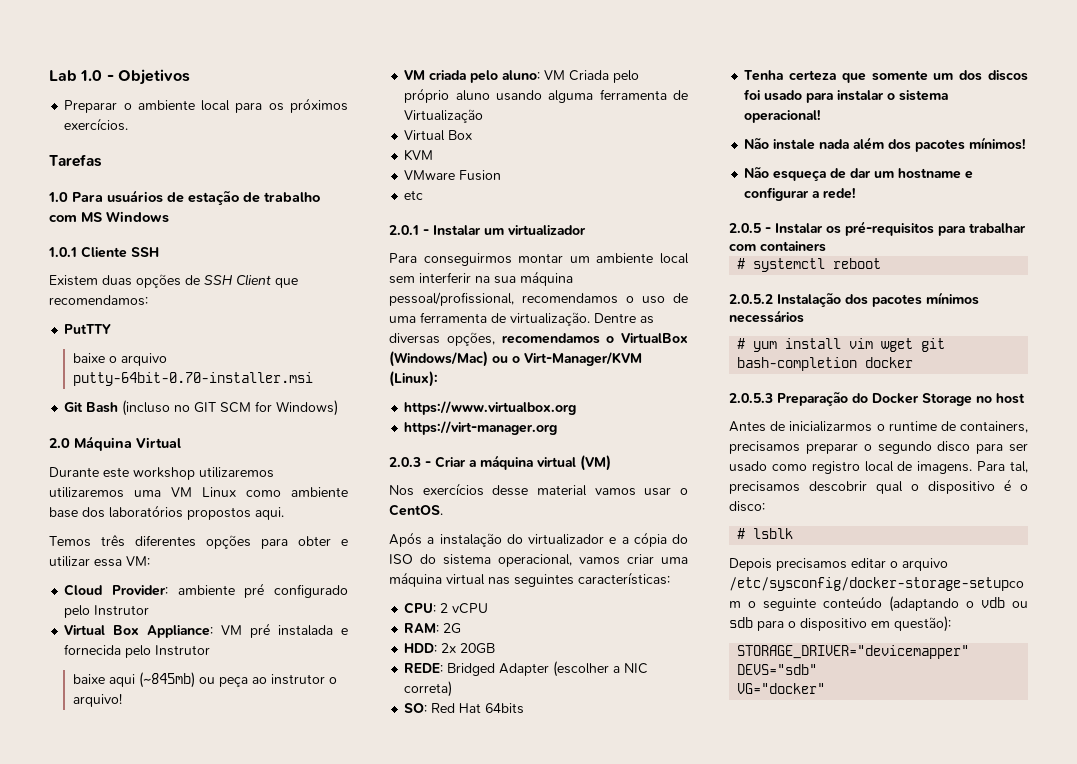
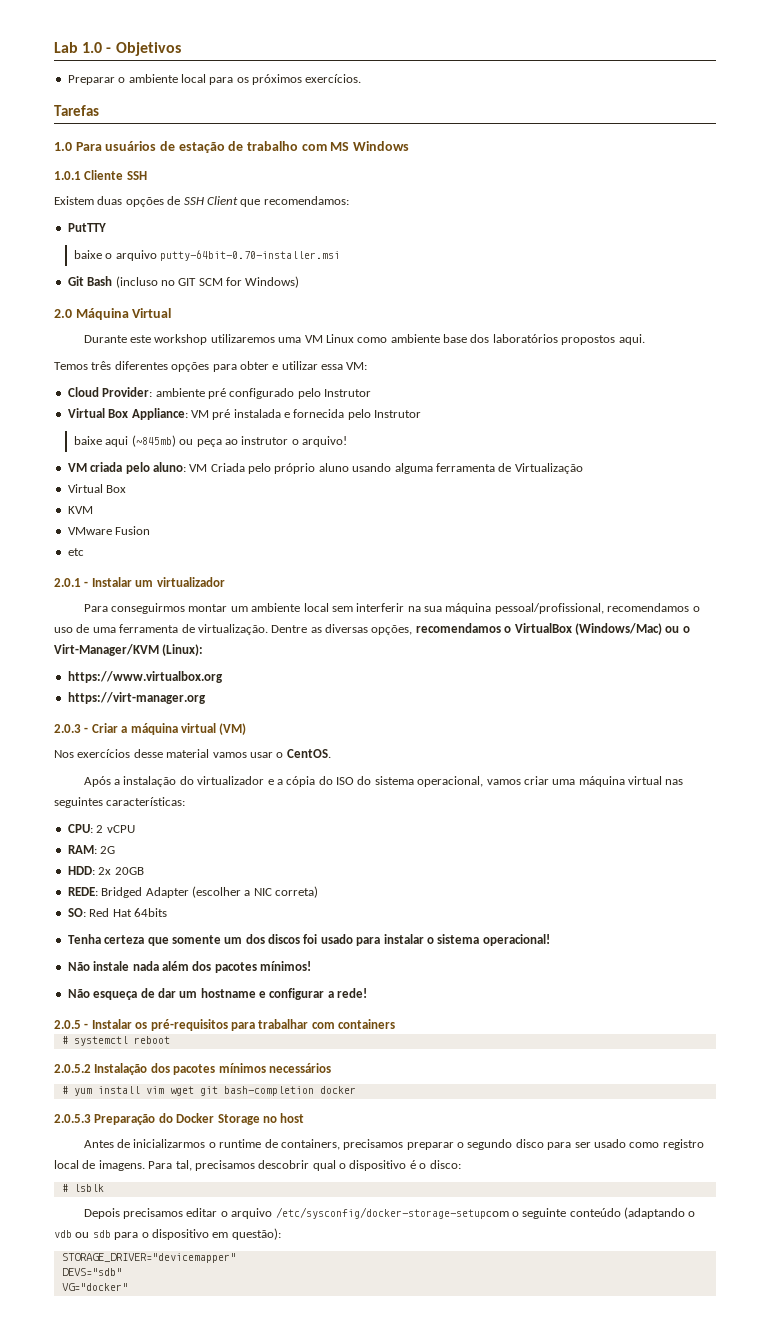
- Durante este workshop utilizaremos utilizaremos uma VM Linux como ambiente base dos laboratórios propostos aqui.
+ Durante este workshop utilizaremos uma VM Linux como ambiente base dos laboratórios propostos aqui.

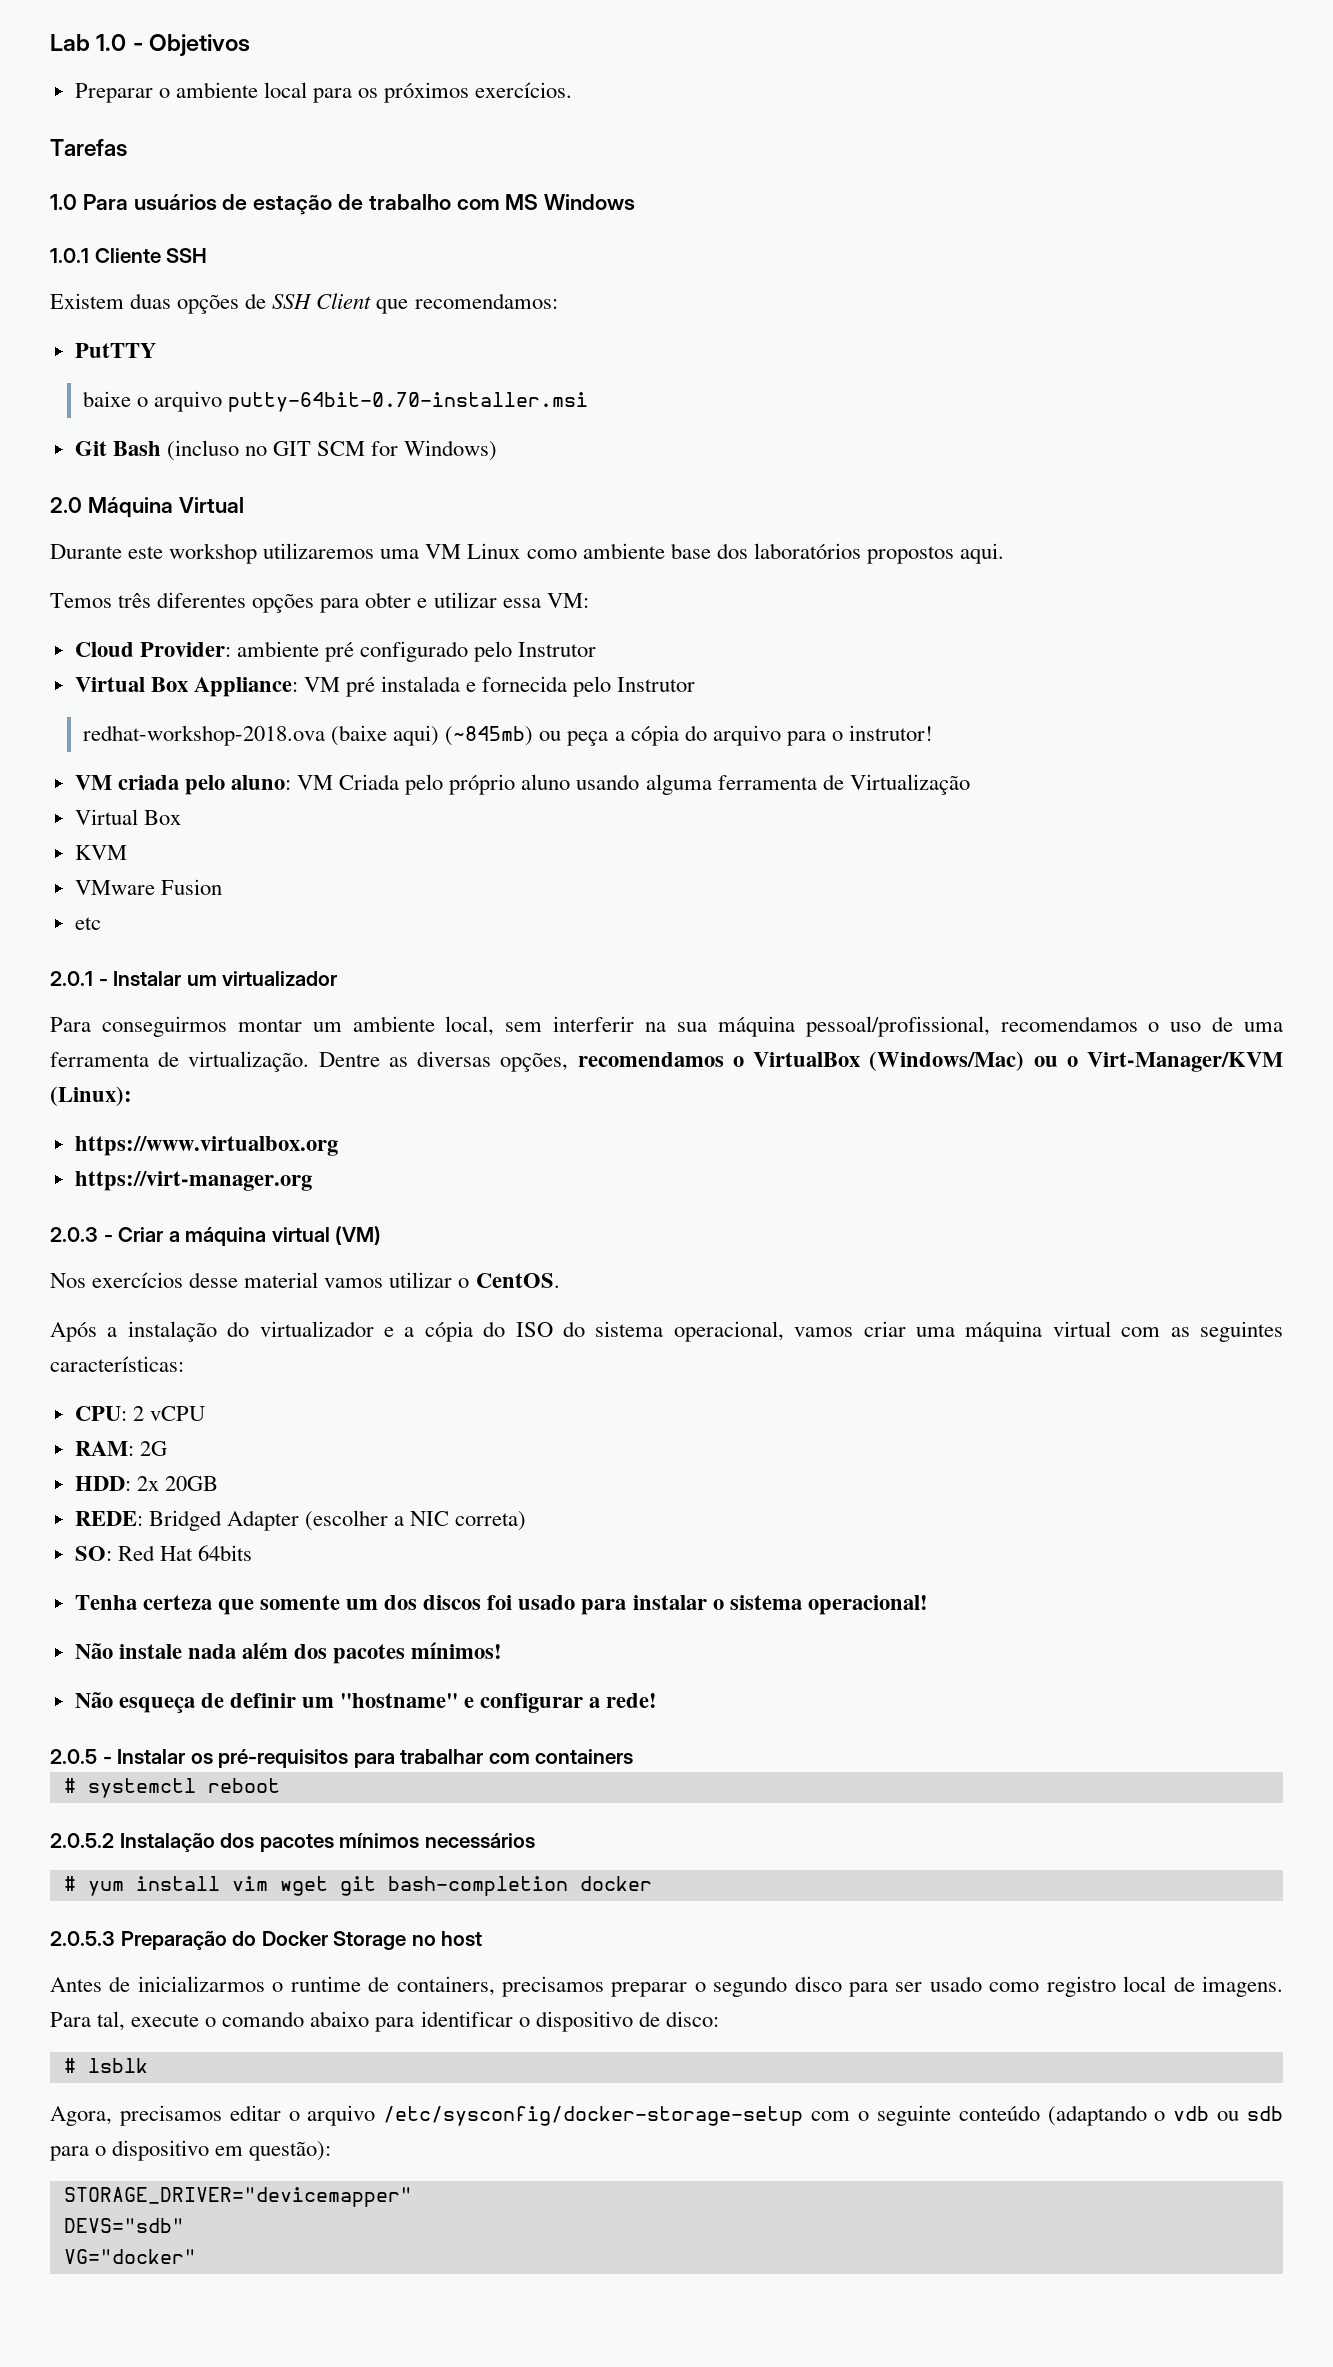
- baixe aqui (~845mb) ou peça ao instrutor o arquivo!
+ redhat-workshop-2018.ova (baixe aqui) (~845mb) ou peça a cópia do arquivo para o instrutor!
- Para conseguirmos montar um ambiente local sem interferir na sua máquina pessoal/profissional, recomendamos o uso de uma ferramenta de virtualização.
+ Para conseguirmos montar um ambiente local, sem interferir na sua máquina pessoal/profissional, recomendamos o uso de uma ferramenta de virtualização.
- Nos exercícios desse material vamos usar o CentOS.
+ Nos exercícios desse material vamos utilizar o CentOS.
- Após a instalação do virtualizador e a cópia do ISO do sistema operacional, vamos criar uma máquina virtual nas seguintes características:
+ Após a instalação do virtualizador e a cópia do ISO do sistema operacional, vamos criar uma máquina virtual com as seguintes características:
- Não esqueça de dar um hostname e configurar a rede!
+ Não esqueça de definir um "hostname" e configurar a rede!
- Para tal, precisamos descobrir qual o dispositivo é o disco:
+ Para tal, execute o comando abaixo para identificar o dispositivo de disco:
- Depois precisamos editar o arquivo /etc/sysconfig/docker-storage-setupcom o seguinte conteúdo (adaptando o vdb ou sdb para o dispositivo em questão):
+ Agora, precisamos editar o arquivo /etc/sysconfig/docker-storage-setup com o seguinte conteúdo (adaptando o vdb ou sdb para o dispositivo em questão):

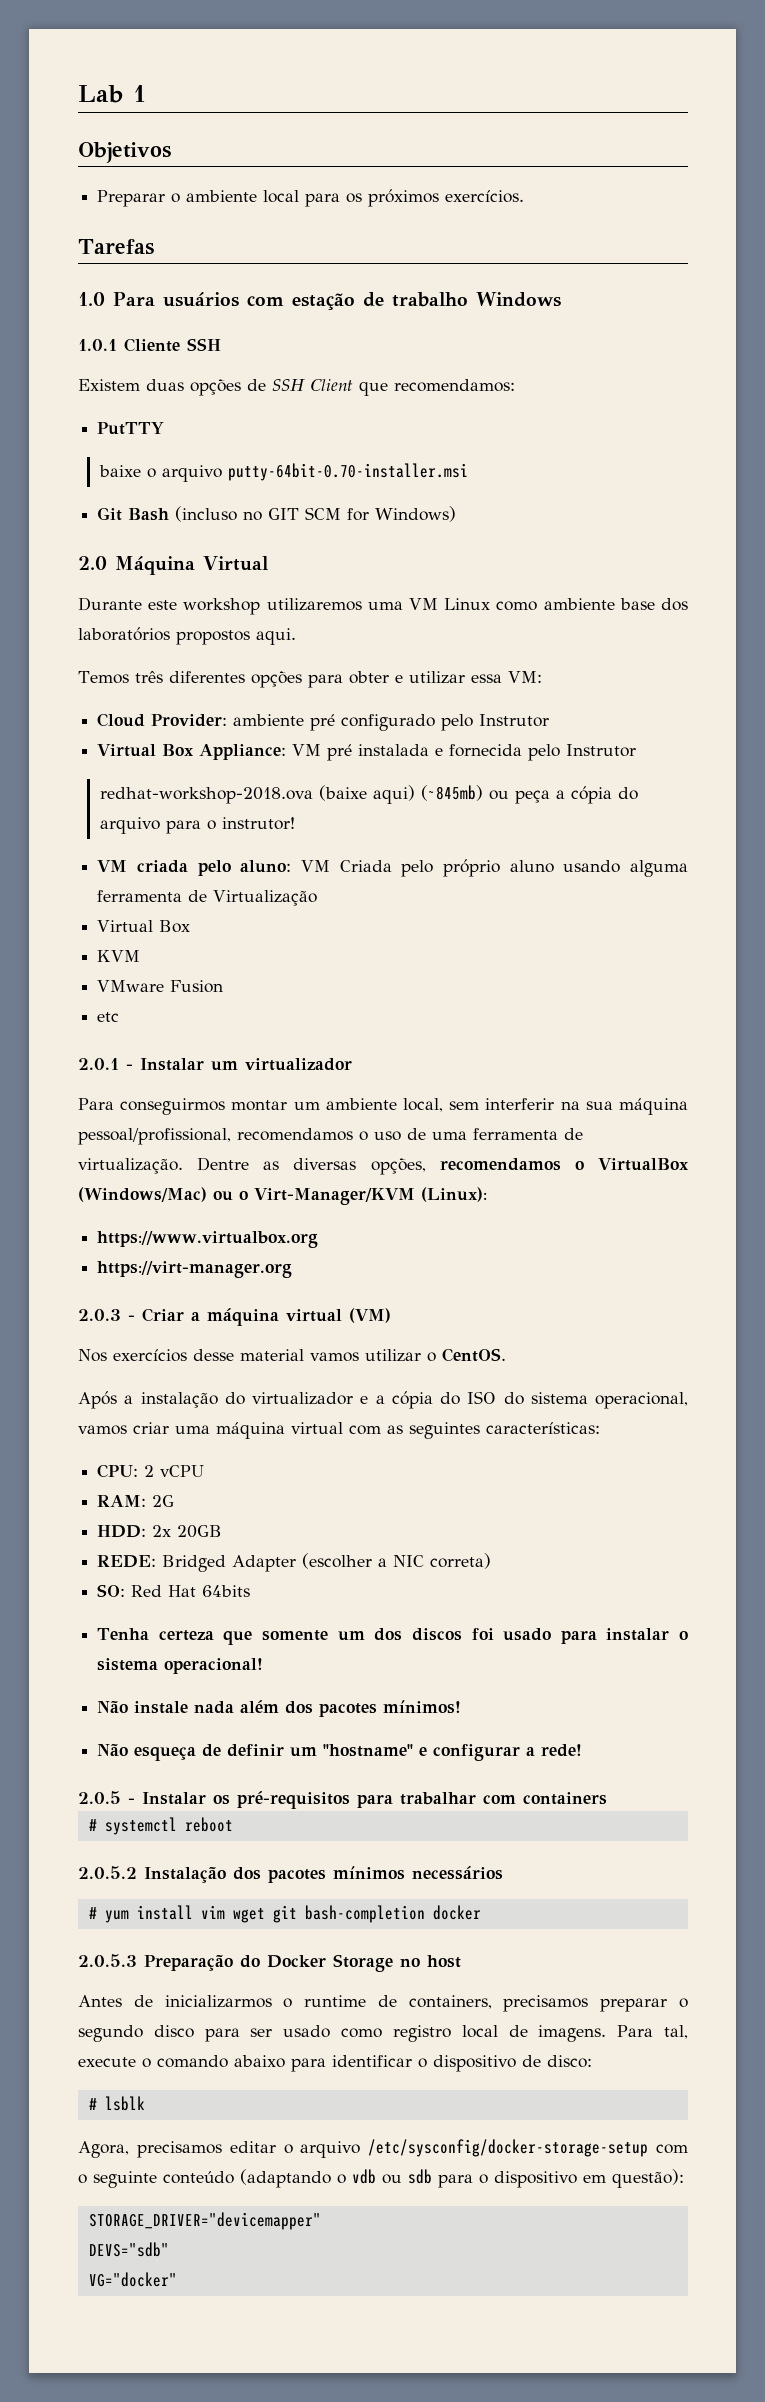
- Lab 1.0 - Objetivos
+ Lab 1
+ Objetivos
- 1.0 Para usuários de estação de trabalho com MS Windows
+ 1.0 Para usuários com estação de trabalho Windows

